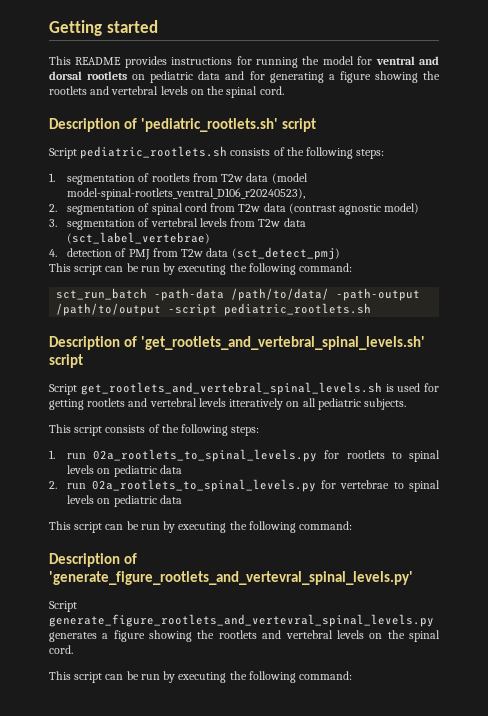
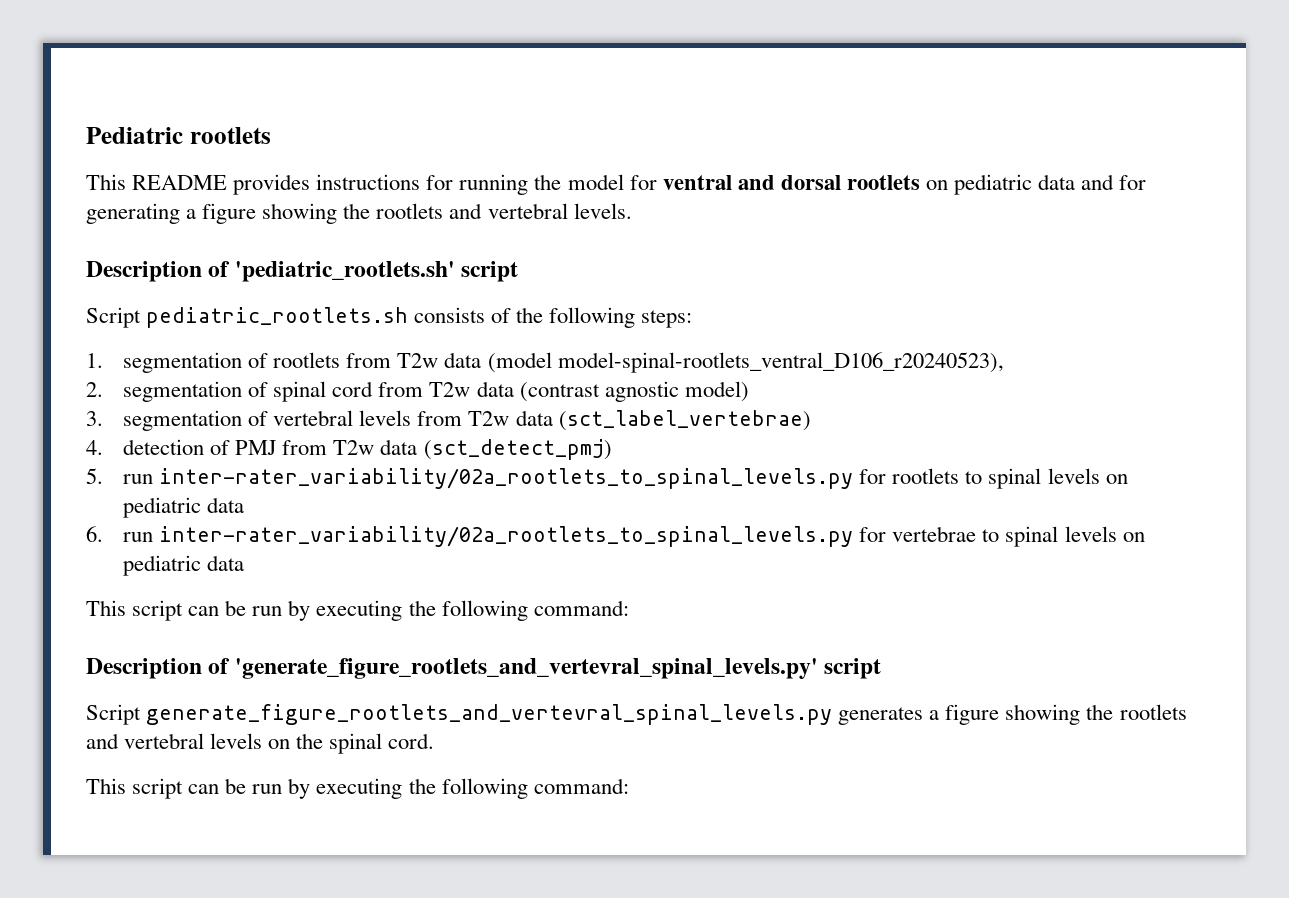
- Getting started
+ Pediatric rootlets
- This README provides instructions for running the model for ventral and dorsal rootlets on pediatric data and for generating a figure showing the rootlets and vertebral levels on the spinal cord.
+ This README provides instructions for running the model for ventral and dorsal rootlets on pediatric data and for generating a figure showing the rootlets and vertebral levels.
  4. detection of PMJ from T2w data (sct_detect_pmj)
- This script can be run by executing the following command:
- sct_run_batch -path-data /path/to/data/ -path-output /path/to/output -script pediatric_rootlets.sh
- Description of 'get_rootlets_and_vertebral_spinal_levels.sh' script
- Script get_rootlets_and_vertebral_spinal_levels.sh is used for getting rootlets and vertebral levels itteratively on all pediatric subjects.
- This script consists of the following steps:
- 1. run 02a_rootlets_to_spinal_levels.py for rootlets to spinal levels on pediatric data
+ 5. run inter-rater_variability/02a_rootlets_to_spinal_levels.py for rootlets to spinal levels on pediatric data
- 2. run 02a_rootlets_to_spinal_levels.py for vertebrae to spinal levels on pediatric data
+ 6. run inter-rater_variability/02a_rootlets_to_spinal_levels.py for vertebrae to spinal levels on pediatric data
- Description of 'generate_figure_rootlets_and_vertevral_spinal_levels.py'
+ Description of 'generate_figure_rootlets_and_vertevral_spinal_levels.py' script

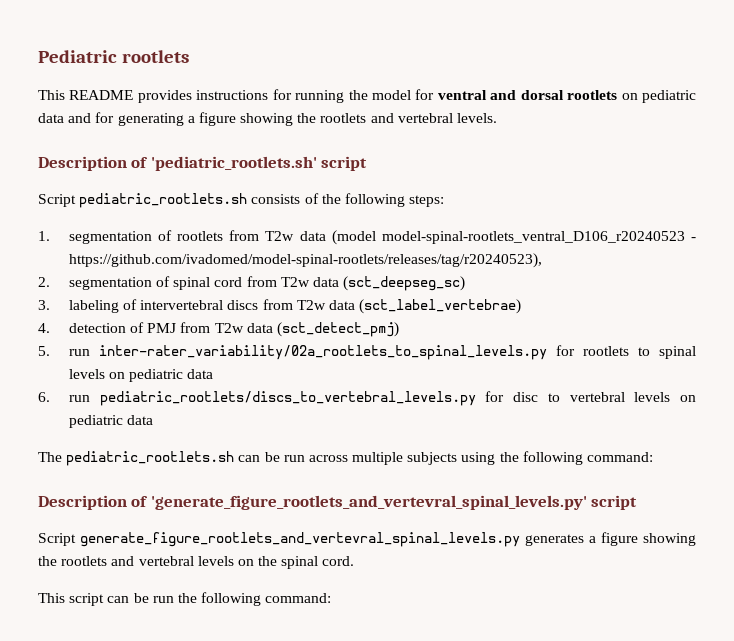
- 1. segmentation of rootlets from T2w data (model model-spinal-rootlets_ventral_D106_r20240523),
+ 1. segmentation of rootlets from T2w data (model model-spinal-rootlets_ventral_D106_r20240523 - https://github.com/ivadomed/model-spinal-rootlets/releases/tag/r20240523),
- 2. segmentation of spinal cord from T2w data (contrast agnostic model)
- 3. segmentation of vertebral levels from T2w data (sct_label_vertebrae)
+ 2. segmentation of spinal cord from T2w data (sct_deepseg_sc)
+ 3. labeling of intervertebral discs from T2w data (sct_label_vertebrae)
- 6. run inter-rater_variability/02a_rootlets_to_spinal_levels.py for vertebrae to spinal levels on pediatric data
- This script can be run by executing the following command:
+ 6. run pediatric_rootlets/discs_to_vertebral_levels.py for disc to vertebral levels on pediatric data
+ The pediatric_rootlets.sh can be run across multiple subjects using the following command:
  Script generate_figure_rootlets_and_vertevral_spinal_levels.py generates a figure showing the rootlets and vertebral levels on the spinal cord.
- This script can be run by executing the following command:
+ This script can be run the following command:

